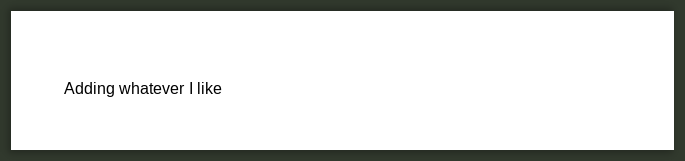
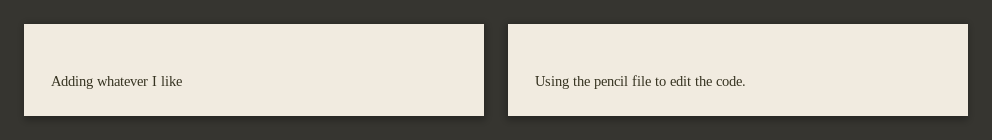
+ Using the pencil file to edit the code.

